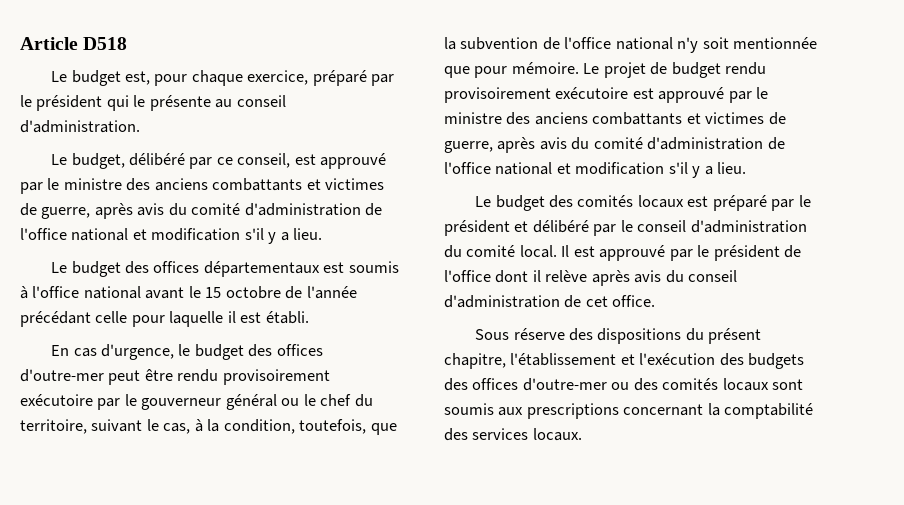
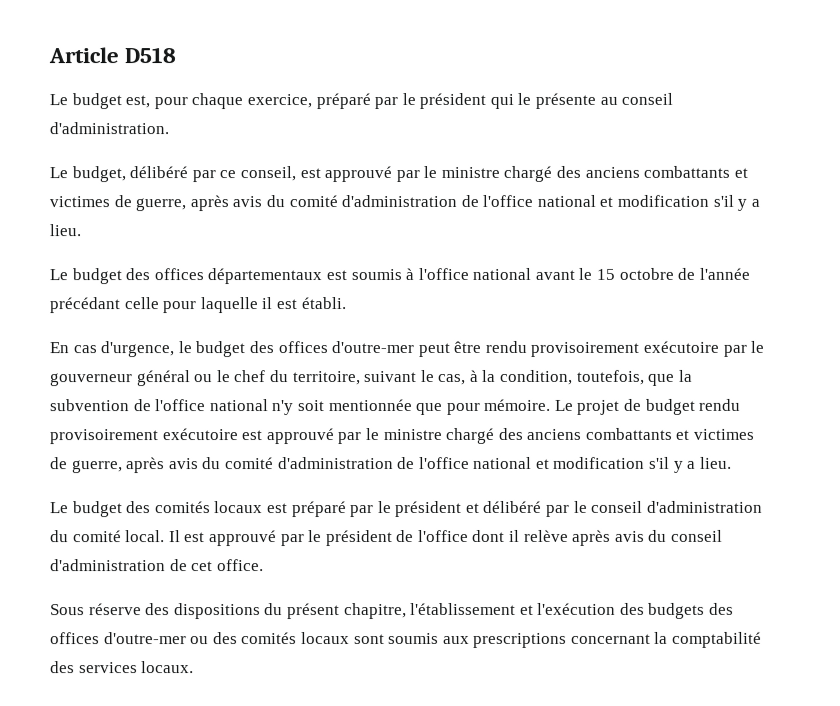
- Le budget, délibéré par ce conseil, est approuvé par le ministre des anciens combattants et victimes de guerre, après avis du comité d'administration de l'office national et modification s'il y a lieu.
+ Le budget, délibéré par ce conseil, est approuvé par le ministre chargé des anciens combattants et victimes de guerre, après avis du comité d'administration de l'office national et modification s'il y a lieu.
- Le projet de budget rendu provisoirement exécutoire est approuvé par le ministre des anciens combattants et victimes de guerre, après avis du comité d'administration de l'office national et modification s'il y a lieu.
+ Le projet de budget rendu provisoirement exécutoire est approuvé par le ministre chargé des anciens combattants et victimes de guerre, après avis du comité d'administration de l'office national et modification s'il y a lieu.

